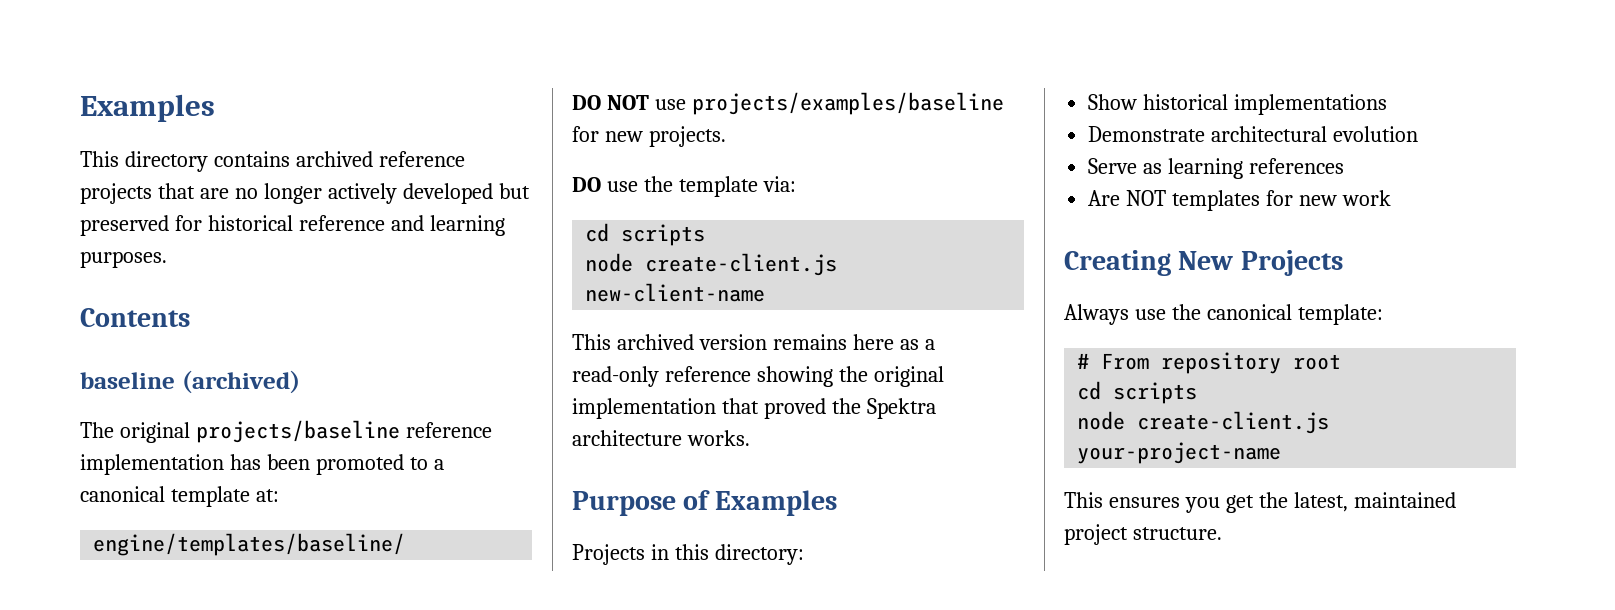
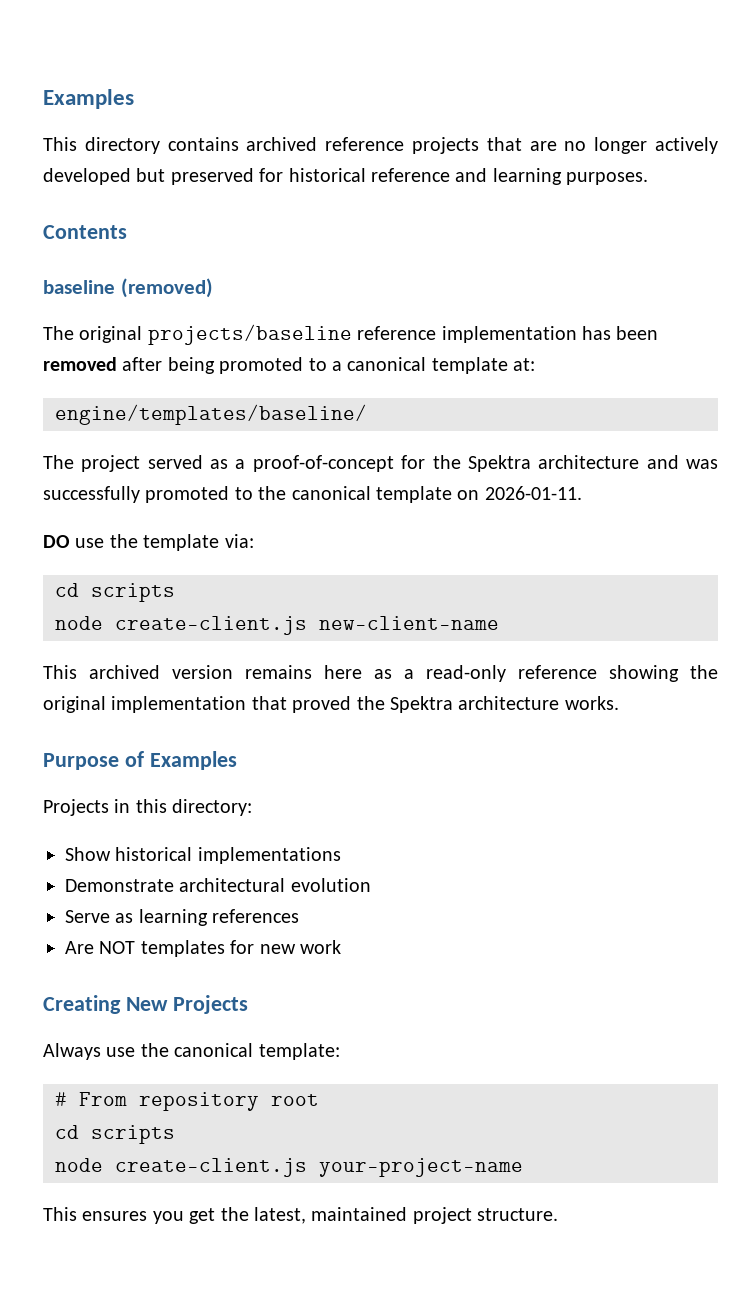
- baseline (archived)
+ baseline (removed)
- The original projects/baseline reference implementation has been promoted to a canonical template at:
+ The original projects/baseline reference implementation has been removed after being promoted to a canonical template at:
- DO NOT use projects/examples/baseline for new projects.
+ The project served as a proof-of-concept for the Spektra architecture and was successfully promoted to the canonical template on 2026-01-11.

